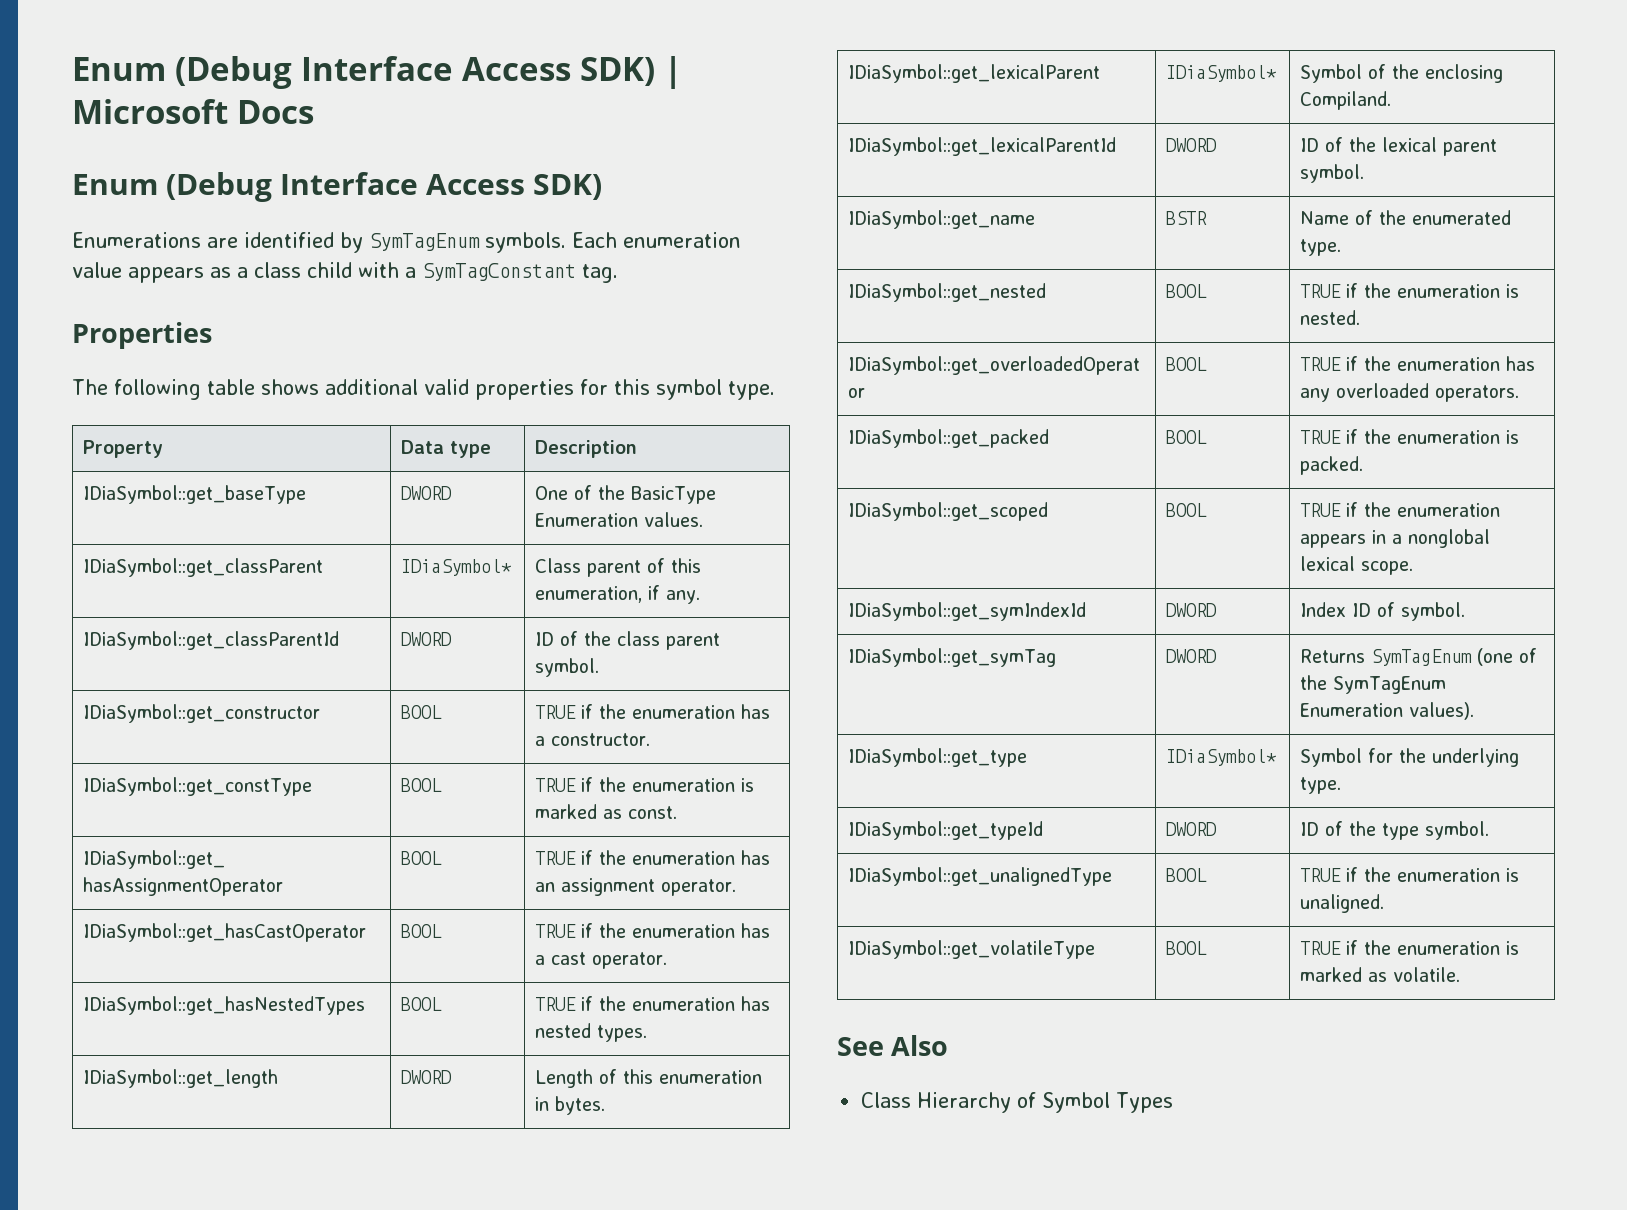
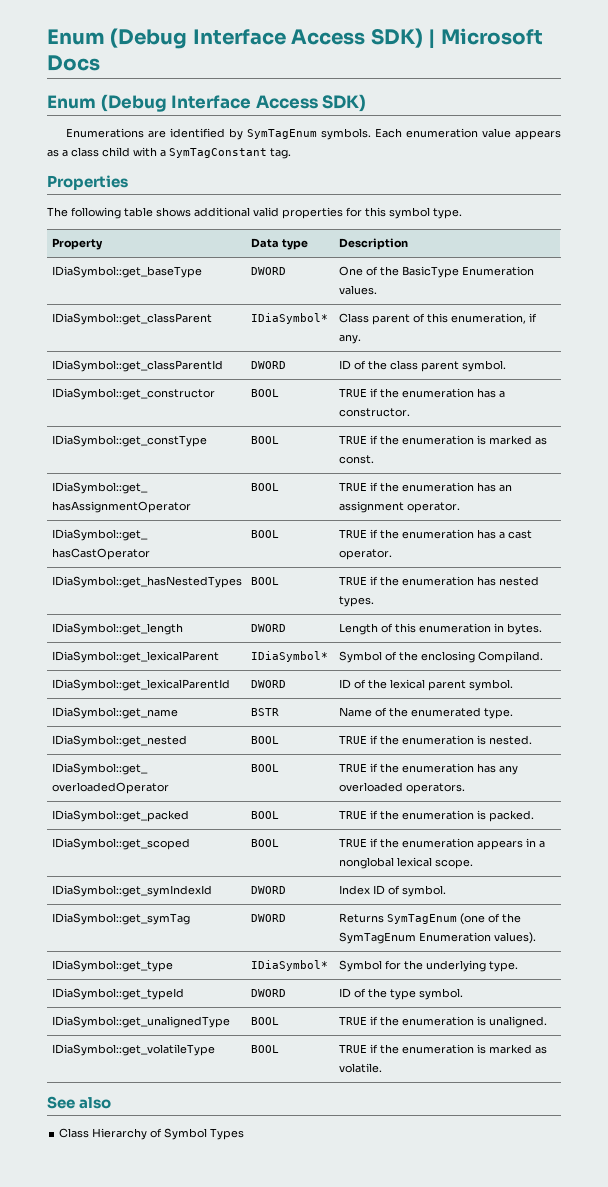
- See Also
+ See also

